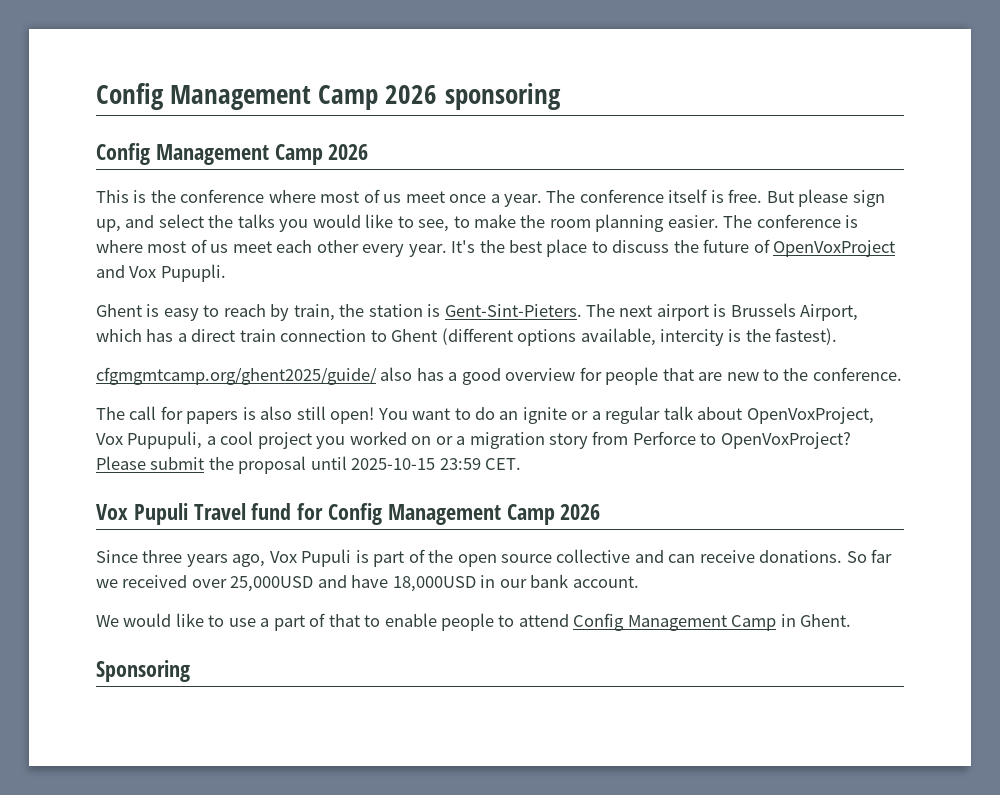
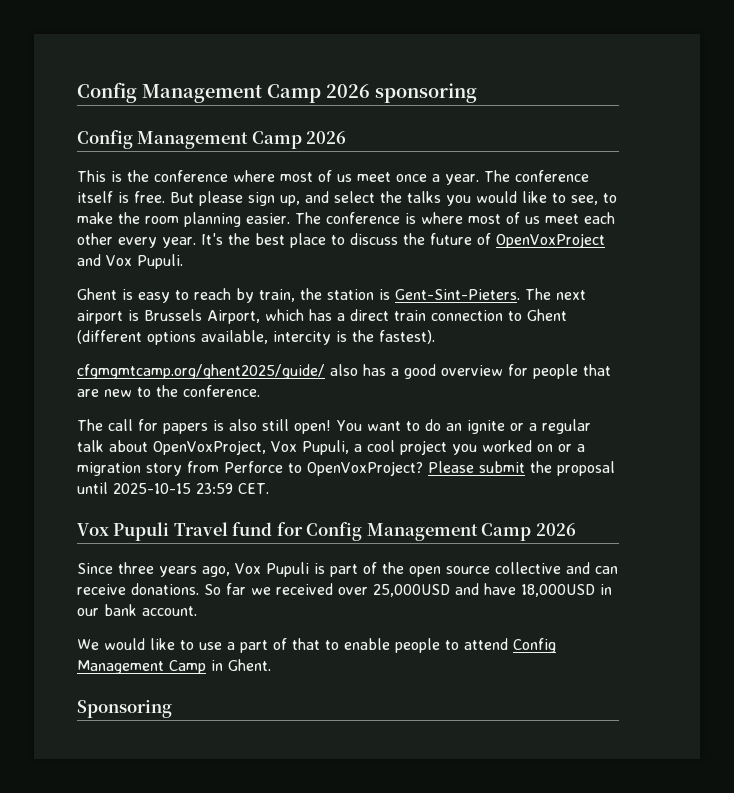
- It's the best place to discuss the future of OpenVoxProject and Vox Pupupli.
+ It's the best place to discuss the future of OpenVoxProject and Vox Pupuli.
- You want to do an ignite or a regular talk about OpenVoxProject, Vox Pupupuli, a cool project you worked on or a migration story from Perforce to OpenVoxProject?
+ You want to do an ignite or a regular talk about OpenVoxProject, Vox Pupuli, a cool project you worked on or a migration story from Perforce to OpenVoxProject?

